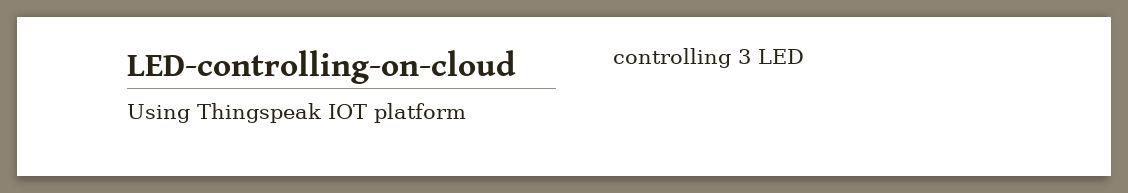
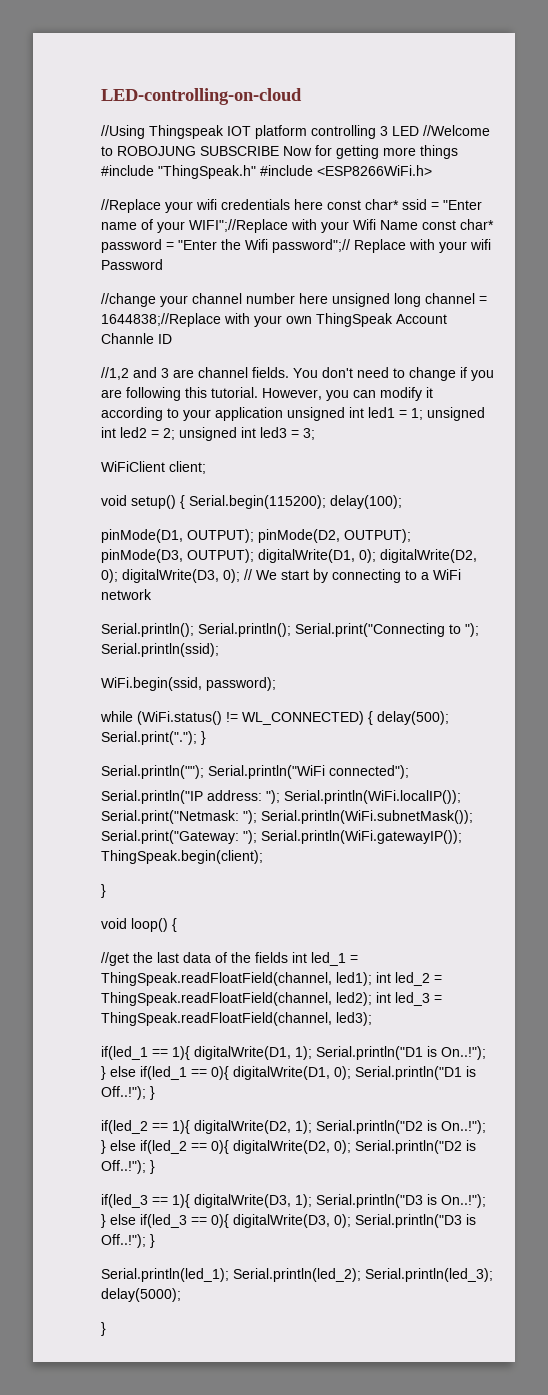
- Using Thingspeak IOT platform controlling 3 LED
+ //Using Thingspeak IOT platform controlling 3 LED //Welcome to ROBOJUNG SUBSCRIBE Now for getting more things #include "ThingSpeak.h" #include <ESP8266WiFi.h>
+ //Replace your wifi credentials here const char* ssid = "Enter name of your WIFI";//Replace with your Wifi Name const char* password = "Enter the Wifi password";// Replace with your wifi Password
+ //change your channel number here unsigned long channel = 1644838;//Replace with your own ThingSpeak Account Channle ID
+ //1,2 and 3 are channel fields. You don't need to change if you are following this tutorial. However, you can modify it according to your application unsigned int led1 = 1; unsigned int led2 = 2; unsigned int led3 = 3;
+ WiFiClient client;
+ void setup() { Serial.begin(115200); delay(100);
+ pinMode(D1, OUTPUT); pinMode(D2, OUTPUT); pinMode(D3, OUTPUT); digitalWrite(D1, 0); digitalWrite(D2, 0); digitalWrite(D3, 0); // We start by connecting to a WiFi network
+ Serial.println(); Serial.println(); Serial.print("Connecting to "); Serial.println(ssid);
+ WiFi.begin(ssid, password);
+ while (WiFi.status() != WL_CONNECTED) { delay(500); Serial.print("."); }
+ Serial.println(""); Serial.println("WiFi connected");
+ Serial.println("IP address: "); Serial.println(WiFi.localIP()); Serial.print("Netmask: "); Serial.println(WiFi.subnetMask()); Serial.print("Gateway: "); Serial.println(WiFi.gatewayIP()); ThingSpeak.begin(client);
+ }
+ void loop() {
+ //get the last data of the fields int led_1 = ThingSpeak.readFloatField(channel, led1); int led_2 = ThingSpeak.readFloatField(channel, led2); int led_3 = ThingSpeak.readFloatField(channel, led3);
+ if(led_1 == 1){ digitalWrite(D1, 1); Serial.println("D1 is On..!"); } else if(led_1 == 0){ digitalWrite(D1, 0); Serial.println("D1 is Off..!"); }
+ if(led_2 == 1){ digitalWrite(D2, 1); Serial.println("D2 is On..!"); } else if(led_2 == 0){ digitalWrite(D2, 0); Serial.println("D2 is Off..!"); }
+ if(led_3 == 1){ digitalWrite(D3, 1); Serial.println("D3 is On..!"); } else if(led_3 == 0){ digitalWrite(D3, 0); Serial.println("D3 is Off..!"); }
+ Serial.println(led_1); Serial.println(led_2); Serial.println(led_3); delay(5000);
+ }

